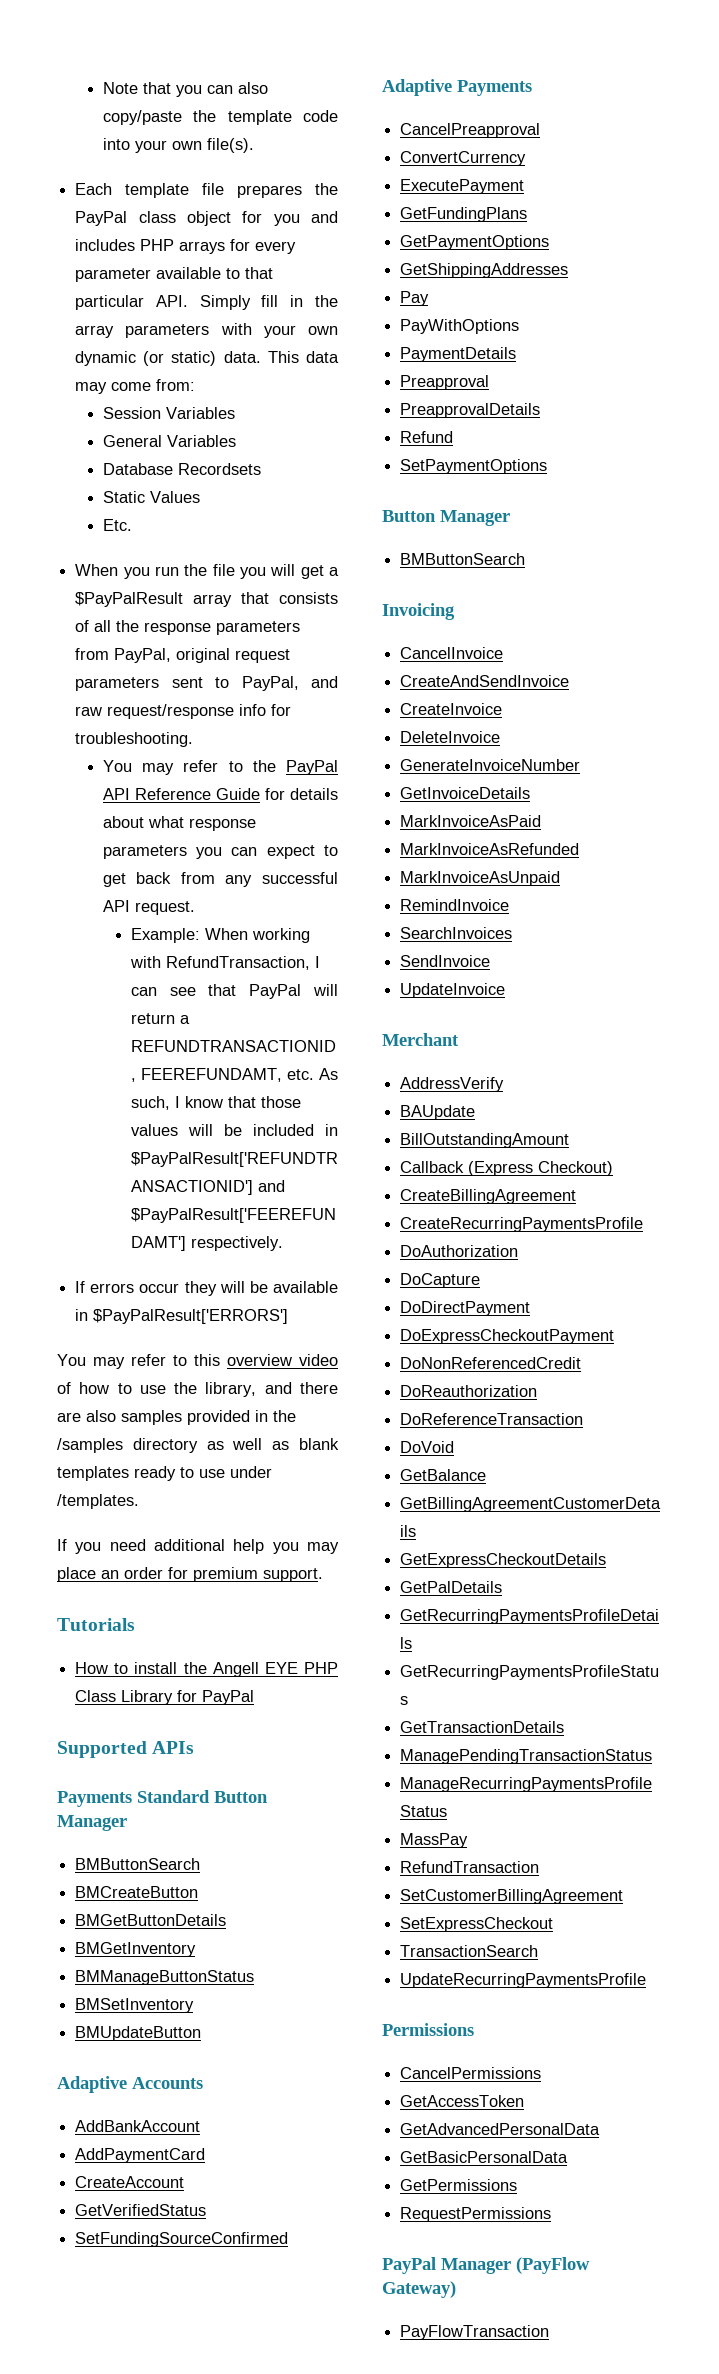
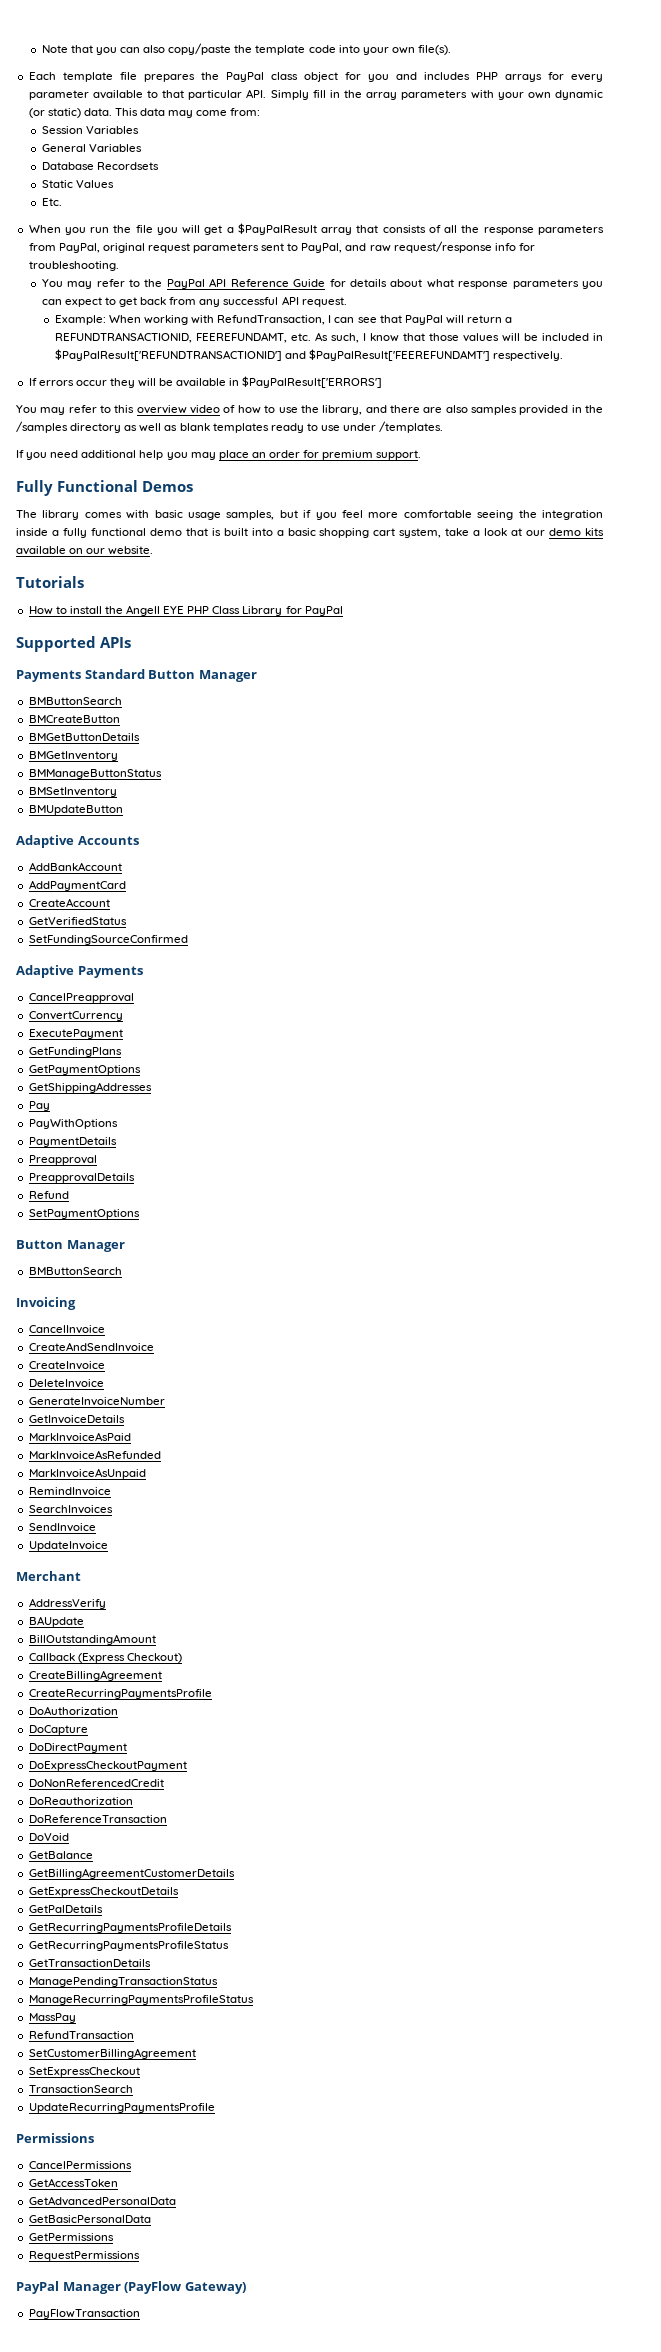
+ Fully Functional Demos
+ The library comes with basic usage samples, but if you feel more comfortable seeing the integration inside a fully functional demo that is built into a basic shopping cart system, take a look at our demo kits available on our website.

